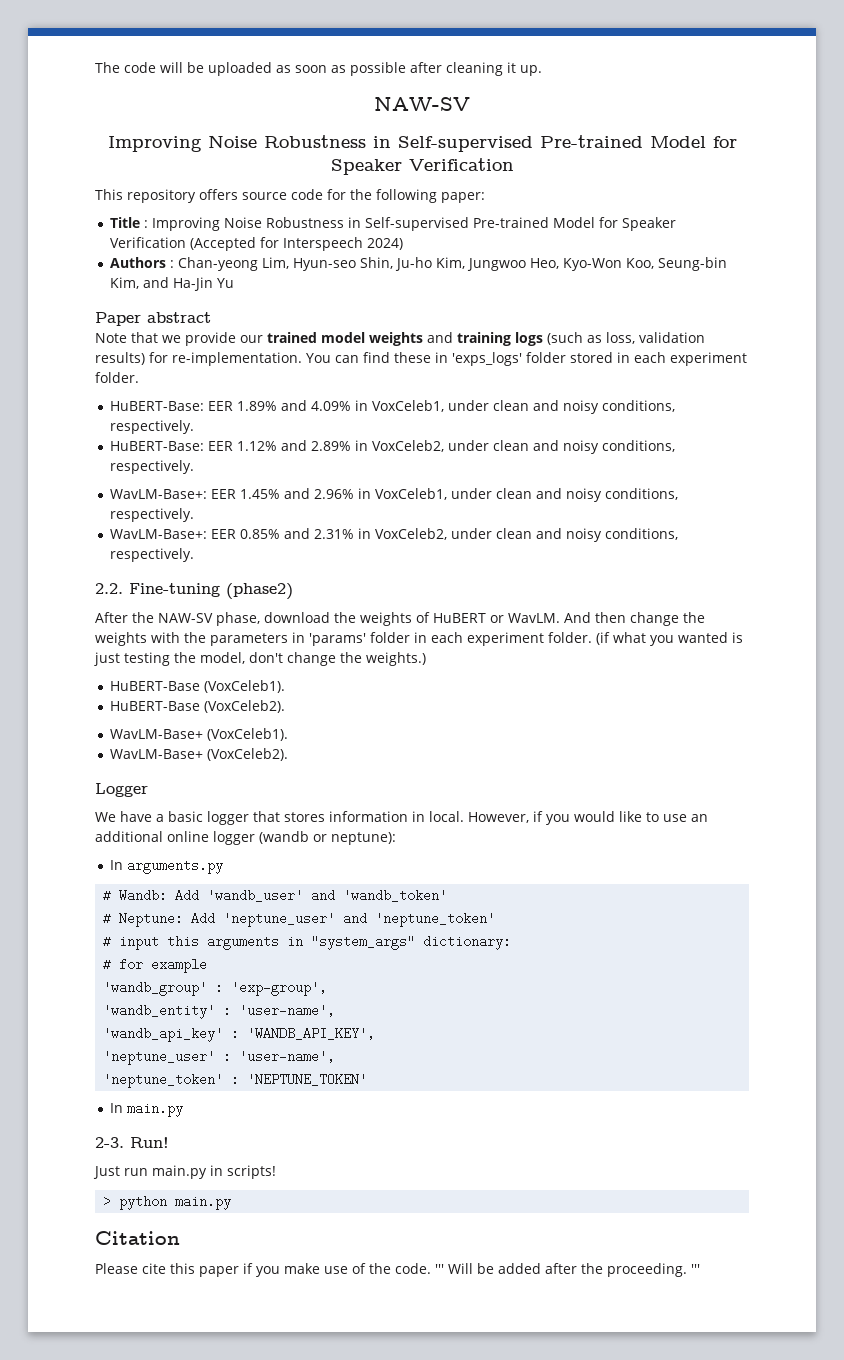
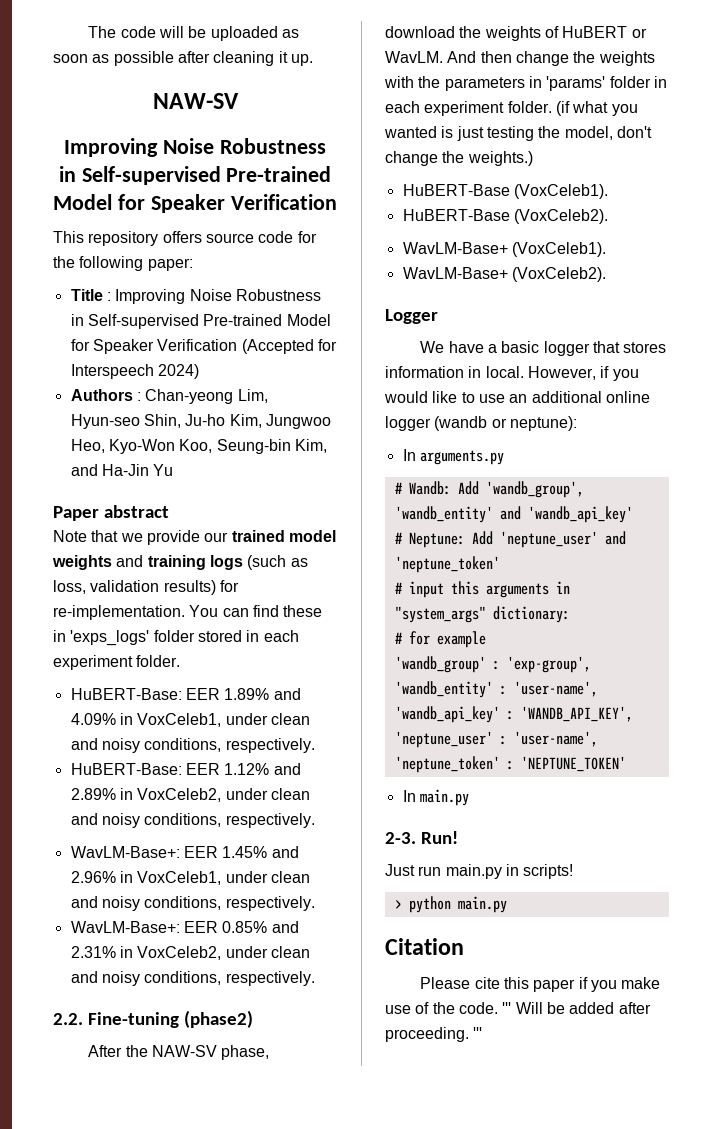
- # Wandb: Add 'wandb_user' and 'wandb_token'
+ # Wandb: Add 'wandb_group', 'wandb_entity' and 'wandb_api_key'
- ''' Will be added after the proceeding.
+ ''' Will be added after proceeding.

